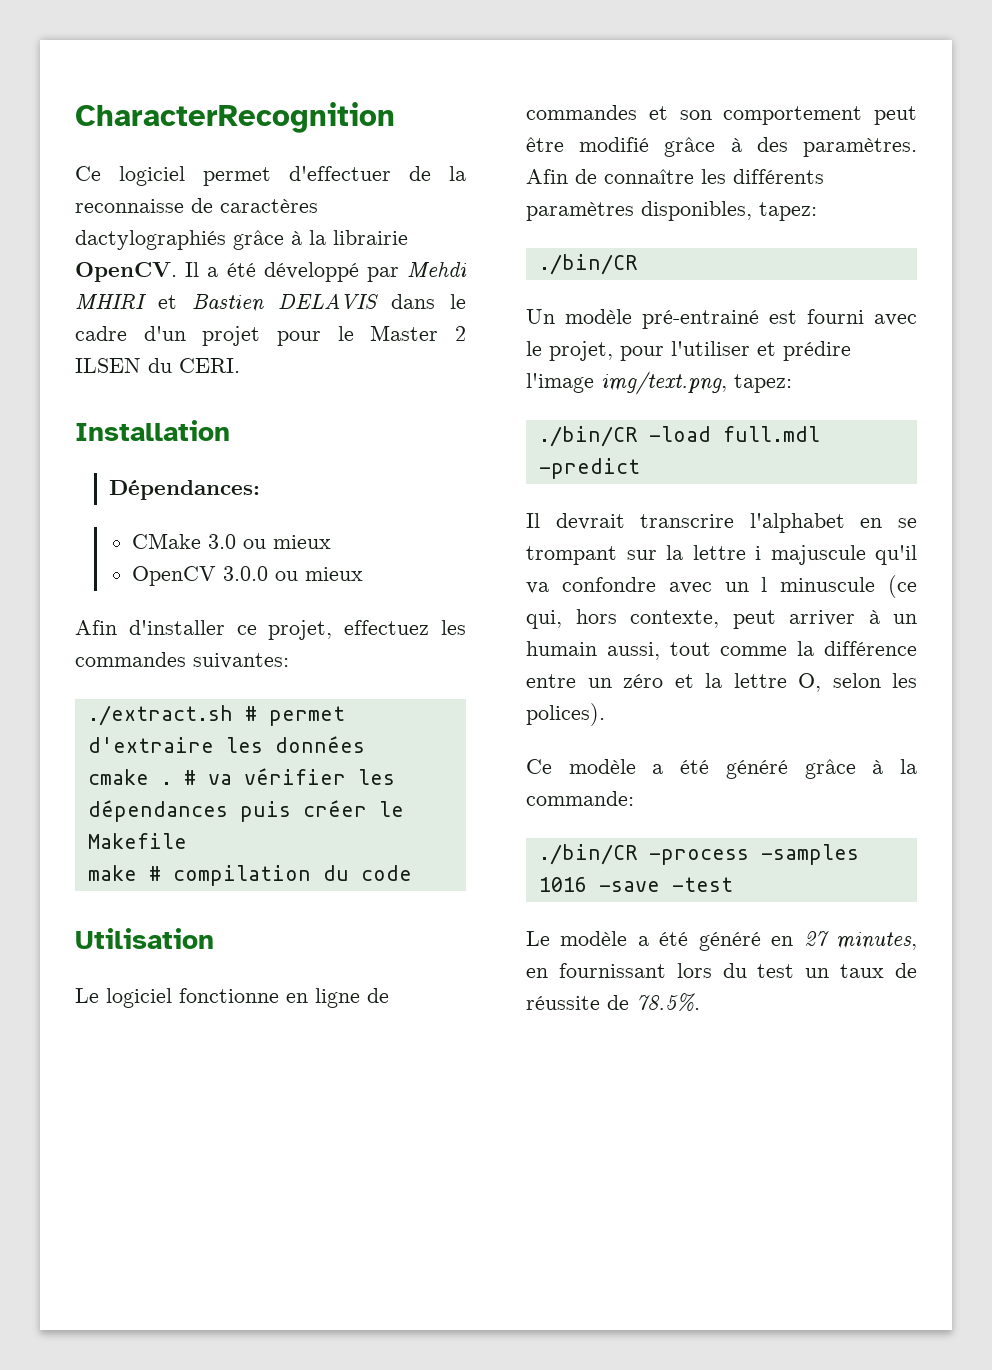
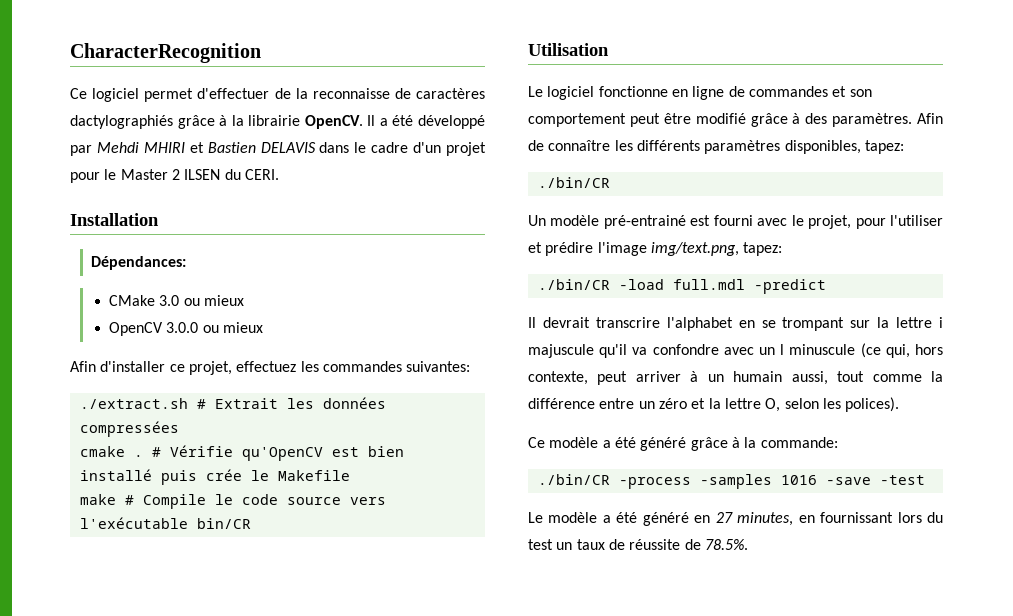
- ./extract.sh # permet d'extraire les données
+ ./extract.sh # Extrait les données compressées
- # va vérifier les dépendances puis créer le Makefile
+ # Vérifie qu'OpenCV est bien installé puis crée le Makefile
- make # compilation du code
+ make # Compile le code source vers l'exécutable bin/CR

